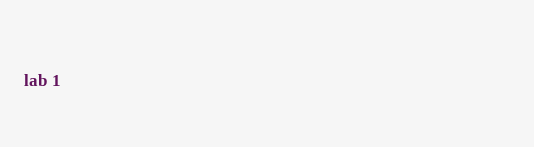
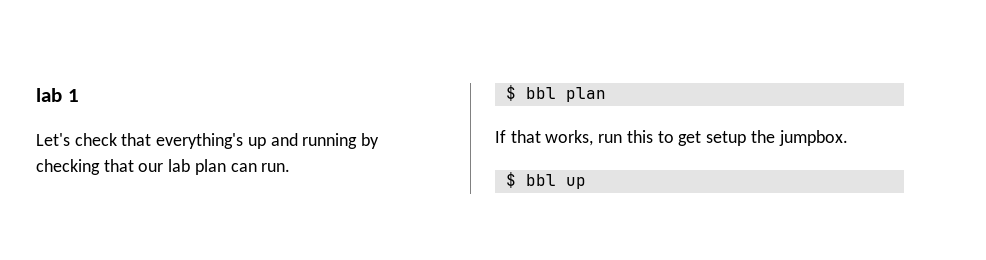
+ Let's check that everything's up and running by checking that our lab plan can run.
+ $ bbl plan
+ If that works, run this to get setup the jumpbox.
+ $ bbl up

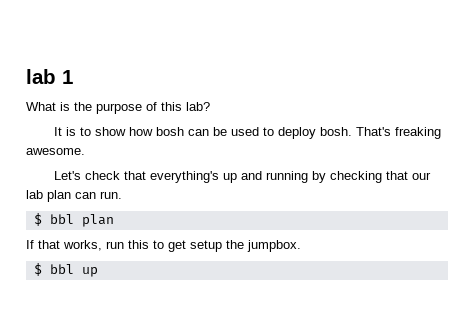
+ What is the purpose of this lab?
+ It is to show how bosh can be used to deploy bosh. That's freaking awesome.

